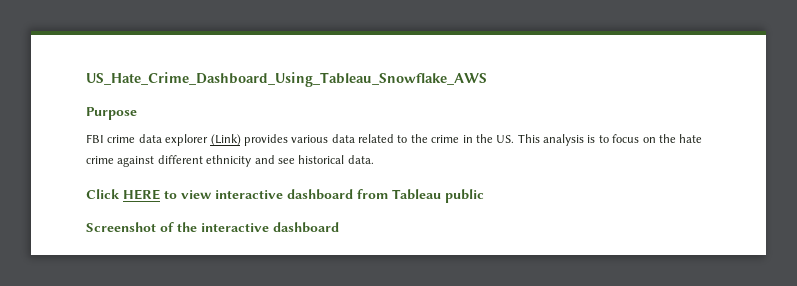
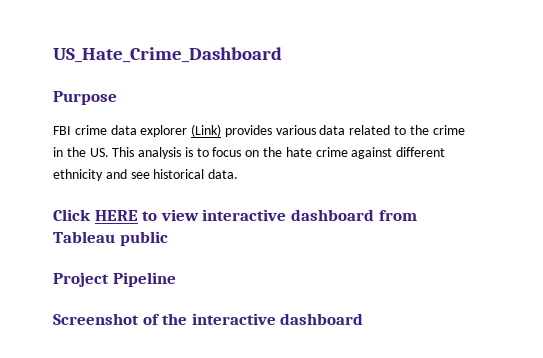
- US_Hate_Crime_Dashboard_Using_Tableau_Snowflake_AWS
+ US_Hate_Crime_Dashboard
+ Project Pipeline

